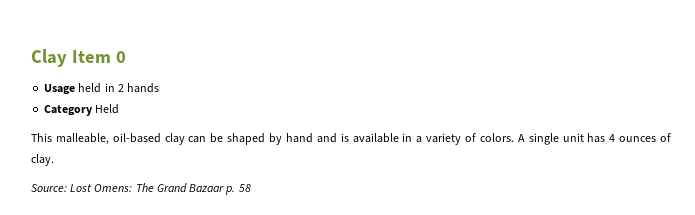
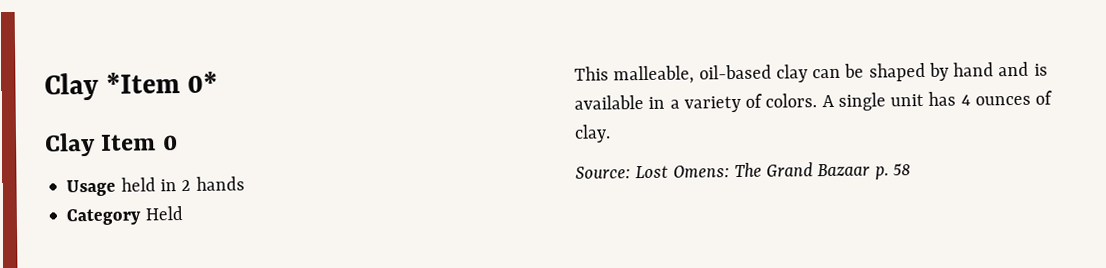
+ Clay *Item 0*

